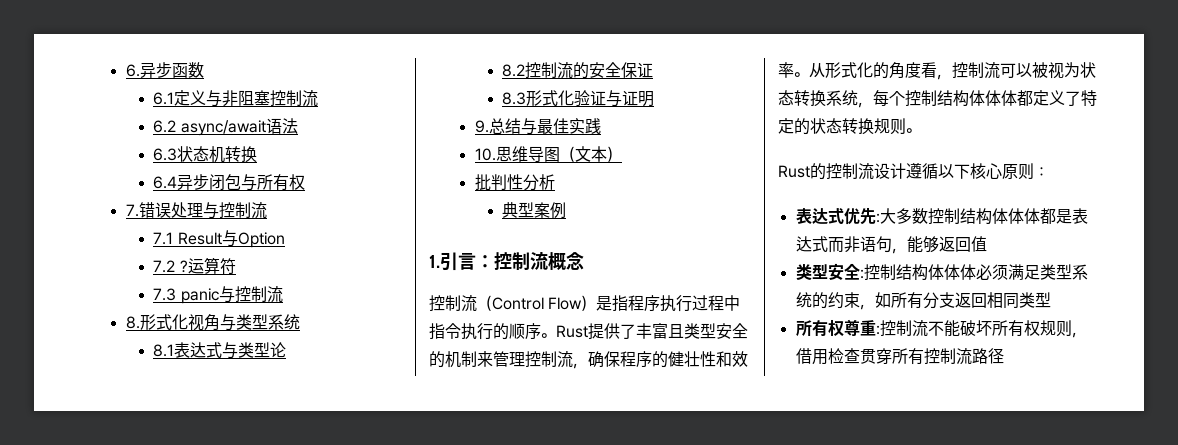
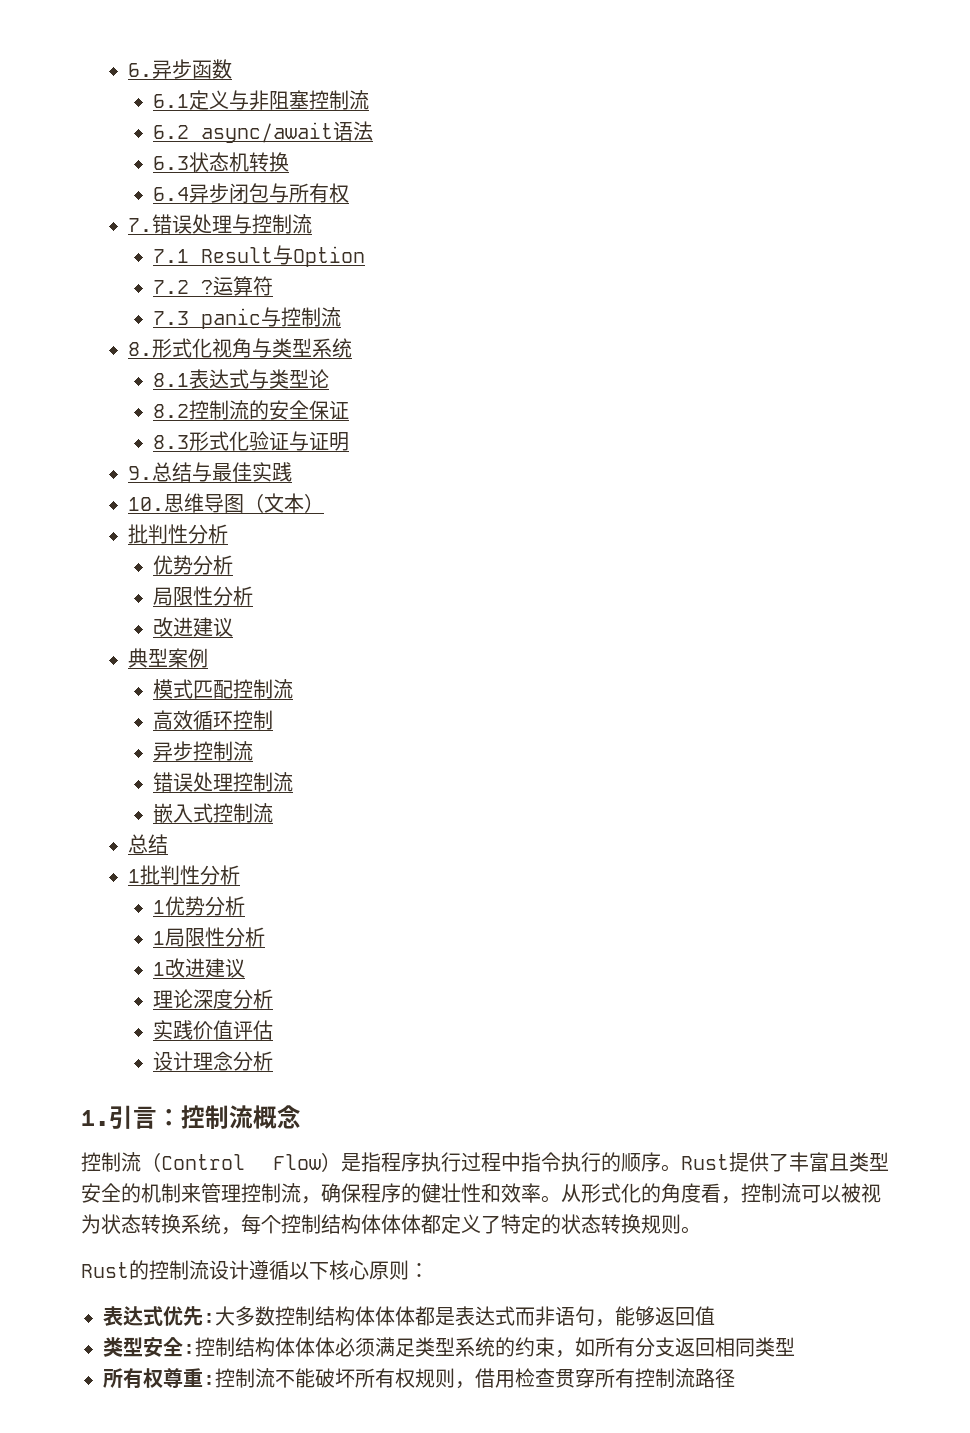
  10.思维导图（文本）
  批判性分析
+ 优势分析
+ 局限性分析
+ 改进建议
  典型案例
+ 模式匹配控制流
+ 高效循环控制
+ 异步控制流
+ 错误处理控制流
+ 嵌入式控制流
+ 总结
+ 1批判性分析
+ 1优势分析
+ 1局限性分析
+ 1改进建议
+ 理论深度分析
+ 实践价值评估
+ 设计理念分析

